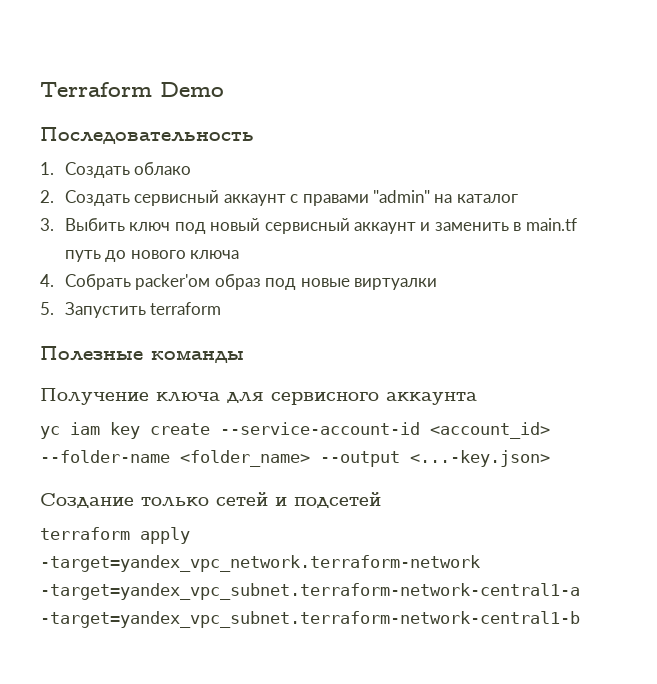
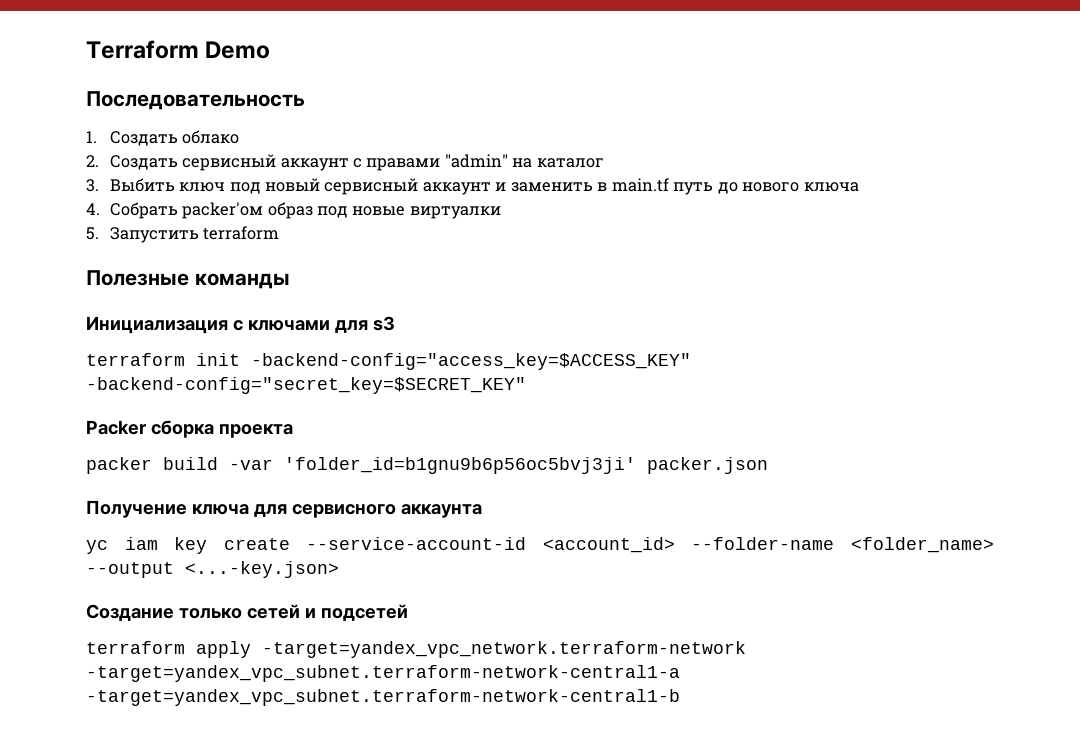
+ Инициализация с ключами для s3
+ terraform init -backend-config="access_key=$ACCESS_KEY" -backend-config="secret_key=$SECRET_KEY"
+ Packer сборка проекта
+ packer build -var 'folder_id=b1gnu9b6p56oc5bvj3ji' packer.json

